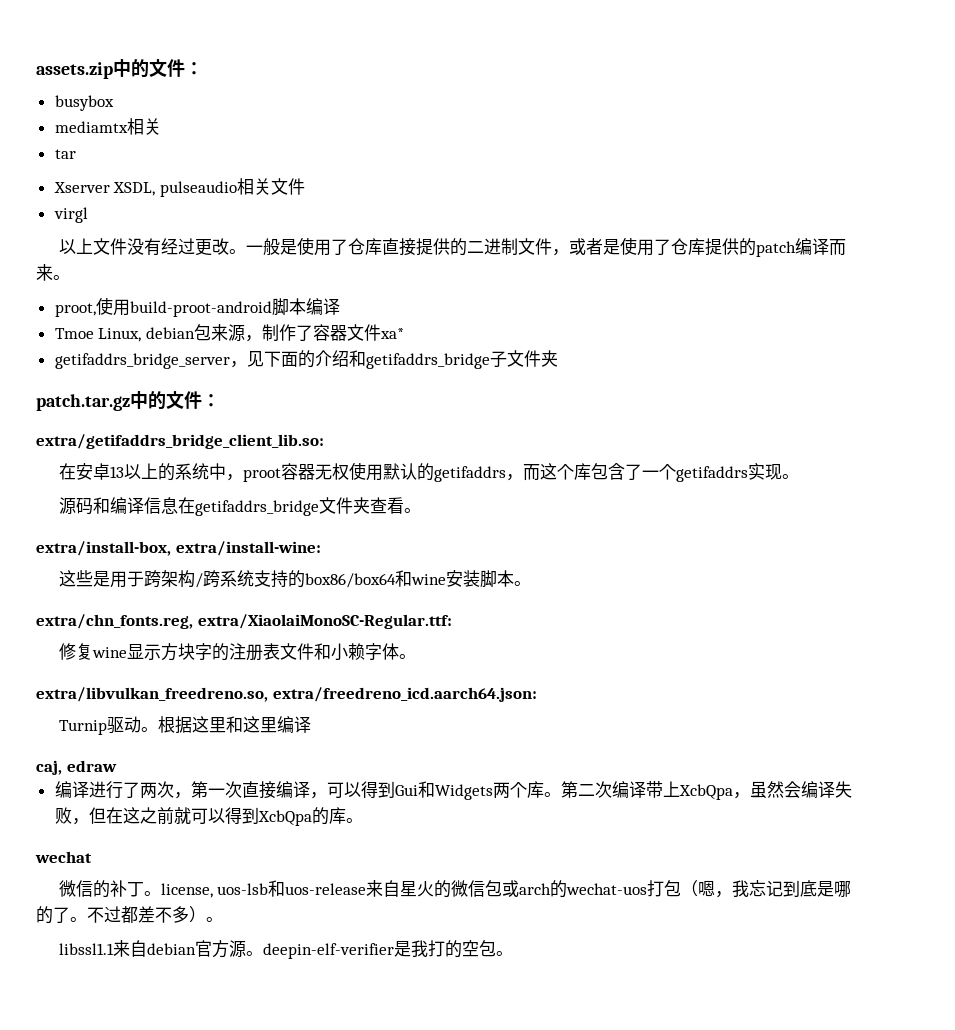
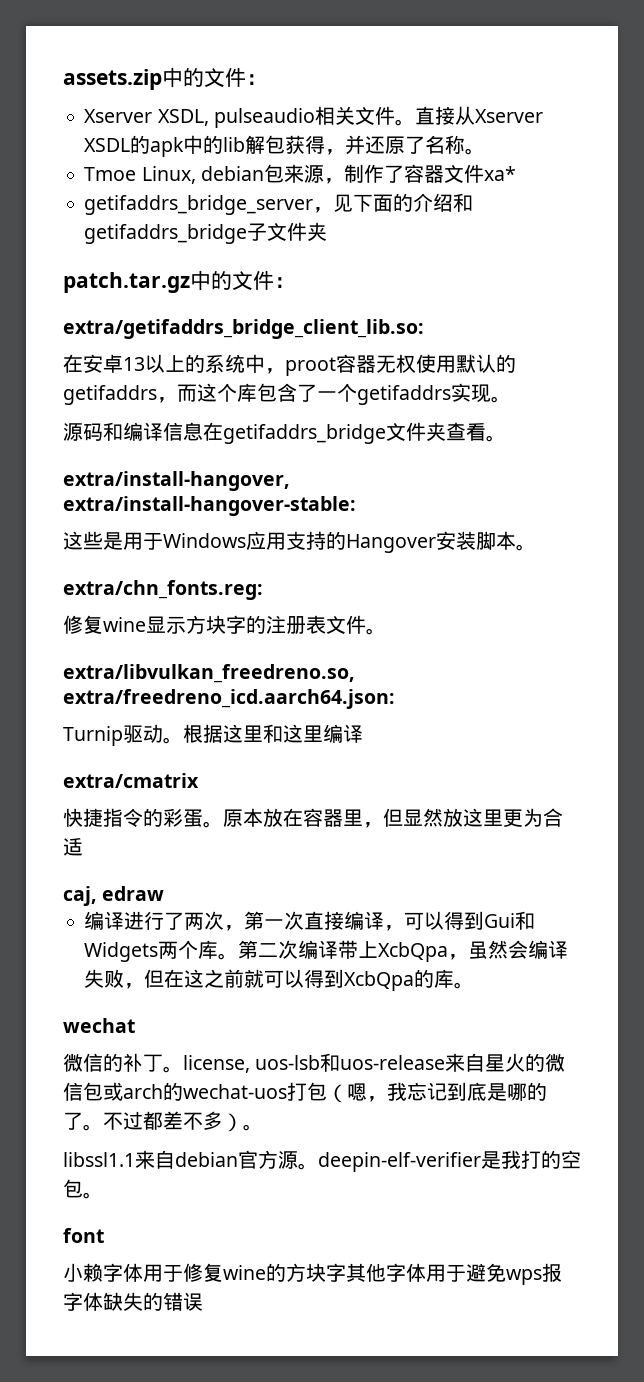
- busybox
- mediamtx相关
- tar
- Xserver XSDL, pulseaudio相关文件
- virgl
- 以上文件没有经过更改。一般是使用了仓库直接提供的二进制文件，或者是使用了仓库提供的patch编译而来。
- proot,使用build-proot-android脚本编译
+ Xserver XSDL, pulseaudio相关文件。直接从Xserver XSDL的apk中的lib解包获得，并还原了名称。
- extra/install-box, extra/install-wine:
+ extra/install-hangover, extra/install-hangover-stable:
- 这些是用于跨架构/跨系统支持的box86/box64和wine安装脚本。
+ 这些是用于Windows应用支持的Hangover安装脚本。
- extra/chn_fonts.reg, extra/XiaolaiMonoSC-Regular.ttf:
+ extra/chn_fonts.reg:
- 修复wine显示方块字的注册表文件和小赖字体。
+ 修复wine显示方块字的注册表文件。
+ extra/cmatrix
+ 快捷指令的彩蛋。原本放在容器里，但显然放这里更为合适
+ font
+ 小赖字体用于修复wine的方块字其他字体用于避免wps报字体缺失的错误

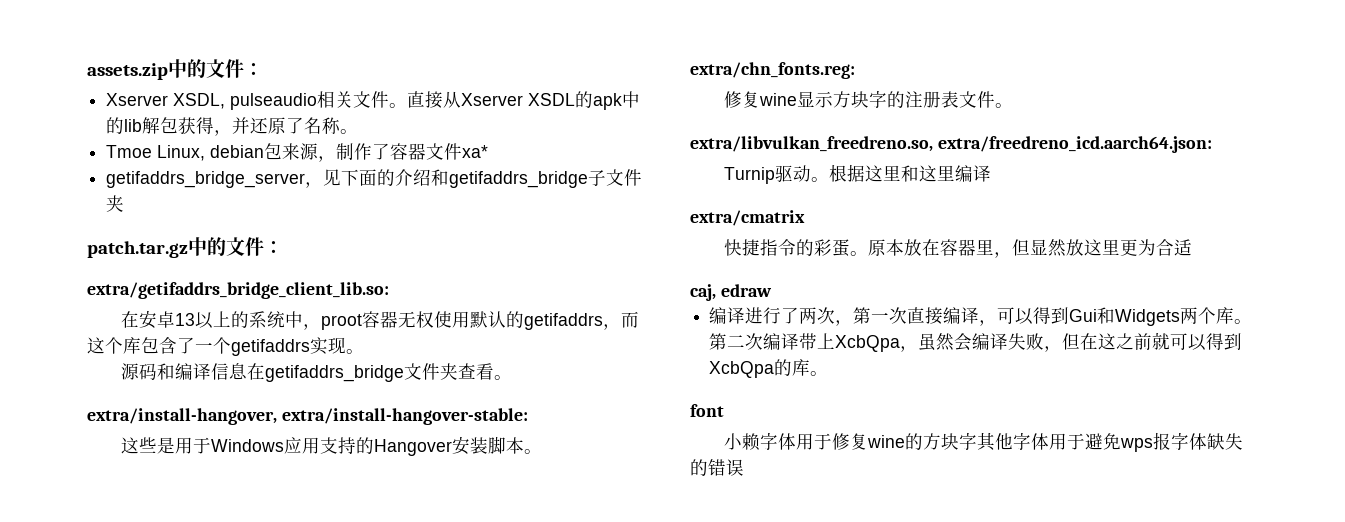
- wechat
- 微信的补丁。license, uos-lsb和uos-release来自星火的微信包或arch的wechat-uos打包（嗯，我忘记到底是哪的了。不过都差不多）。
- libssl1.1来自debian官方源。deepin-elf-verifier是我打的空包。

